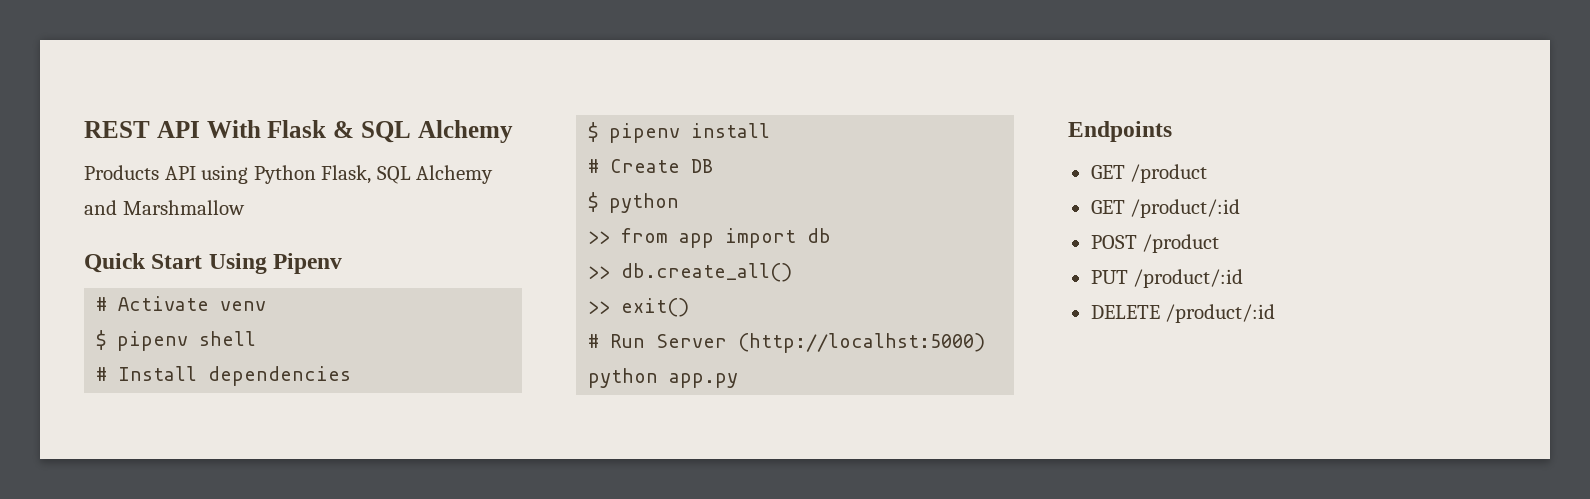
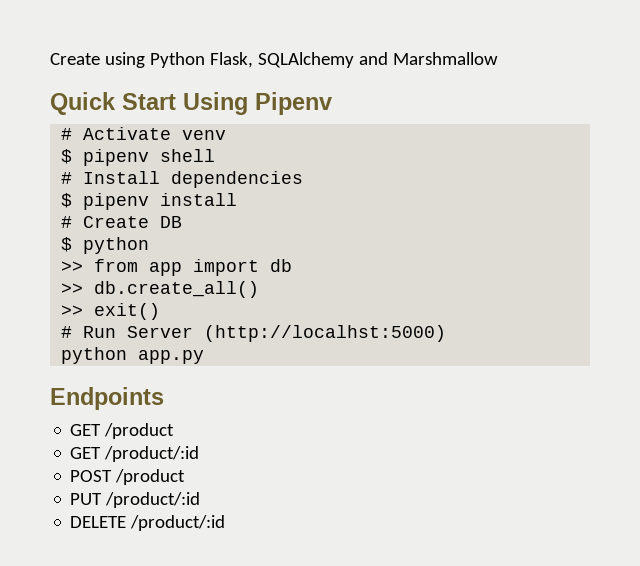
- REST API With Flask & SQL Alchemy
- Products API using Python Flask, SQL Alchemy and Marshmallow
+ Create using Python Flask, SQLAlchemy and Marshmallow

